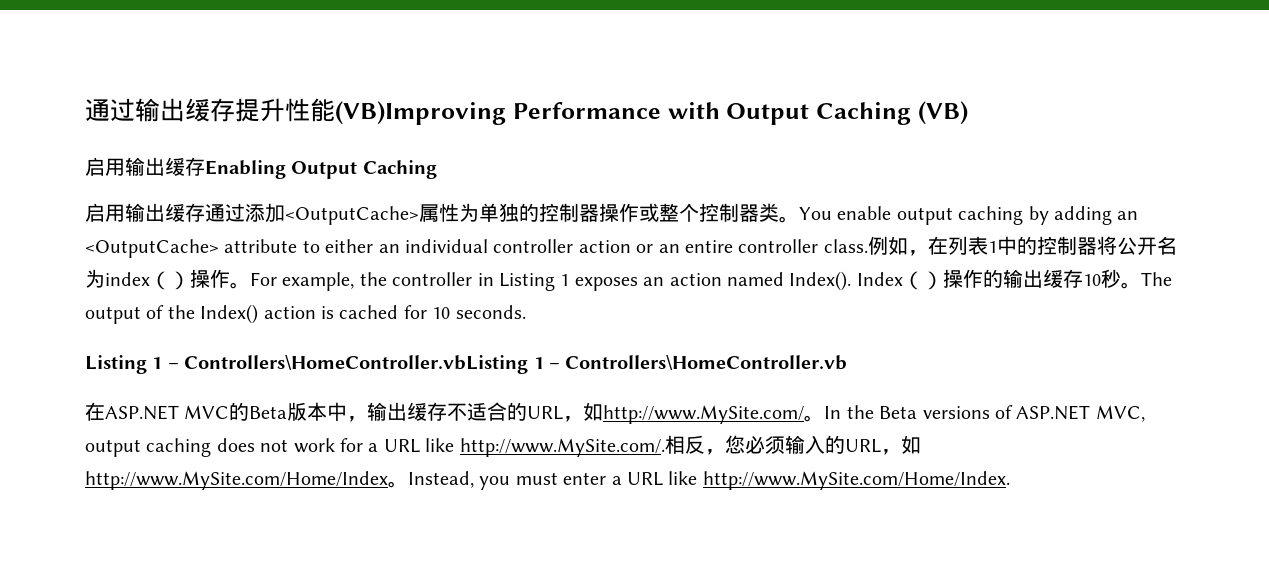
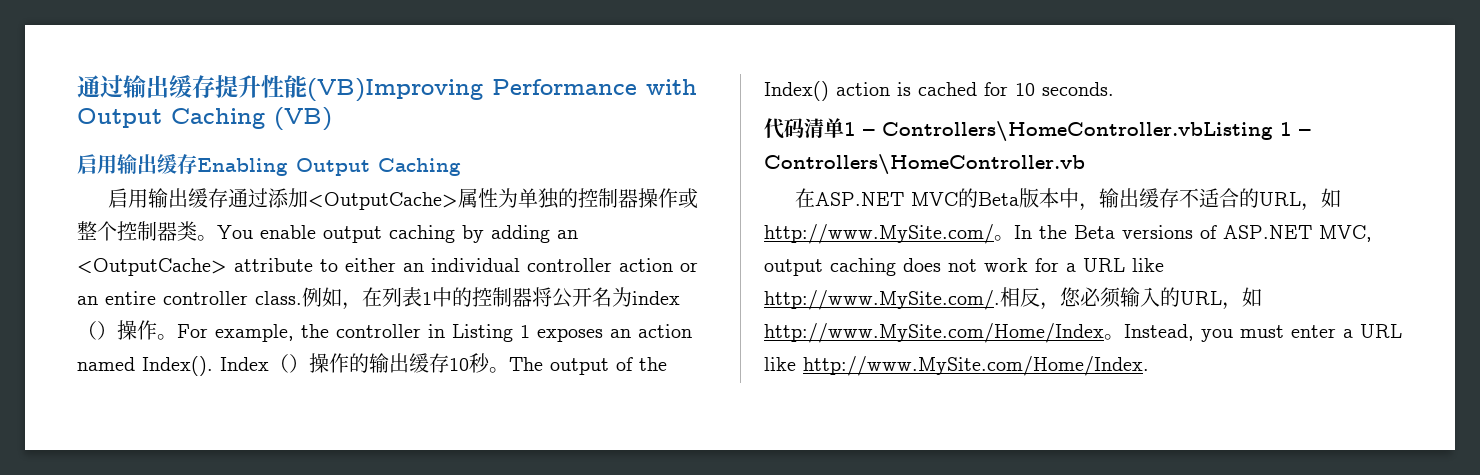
- Listing 1 – Controllers\HomeController.vbListing 1 – Controllers\HomeController.vb
+ 代码清单1 – Controllers\HomeController.vbListing 1 – Controllers\HomeController.vb

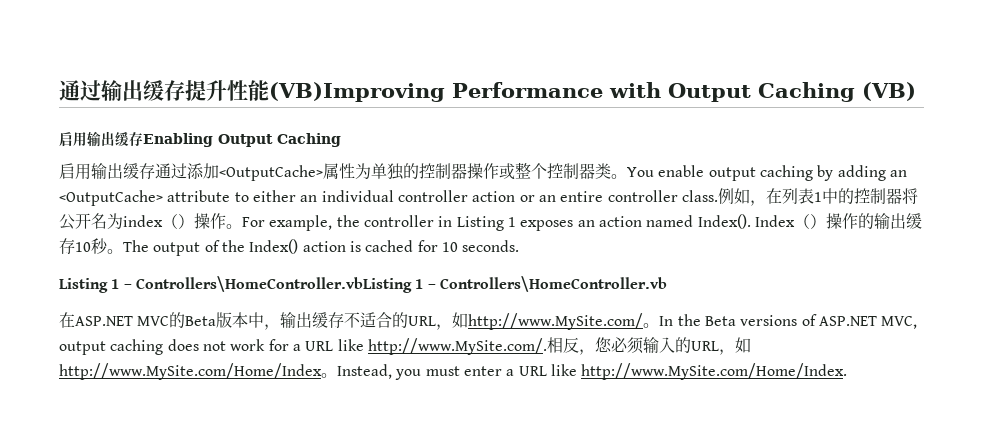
- 代码清单1 – Controllers\HomeController.vbListing 1 – Controllers\HomeController.vb
+ Listing 1 – Controllers\HomeController.vbListing 1 – Controllers\HomeController.vb

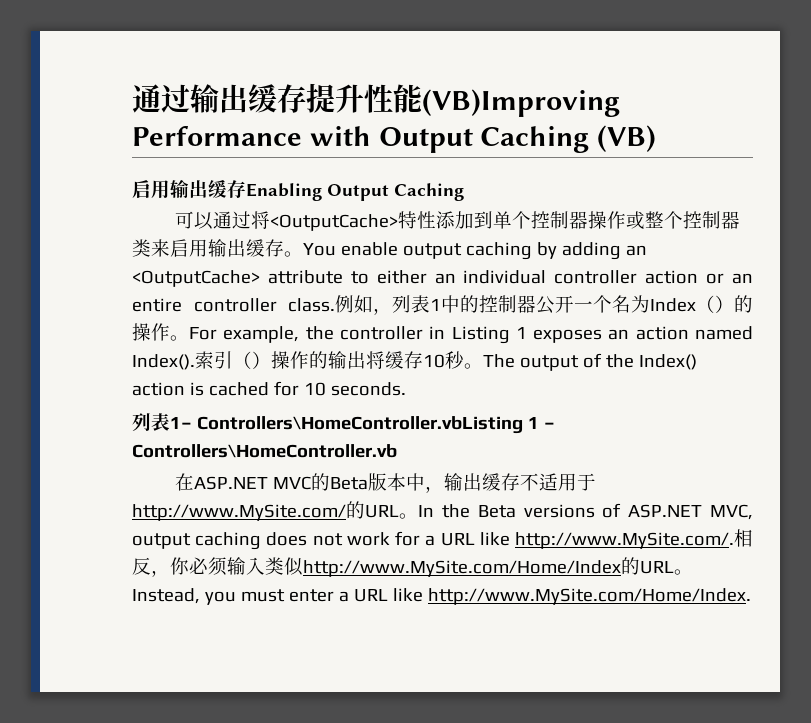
- 启用输出缓存通过添加<OutputCache>属性为单独的控制器操作或整个控制器类。
+ 可以通过将<OutputCache>特性添加到单个控制器操作或整个控制器类来启用输出缓存。
- 例如，在列表1中的控制器将公开名为index（）操作。
+ 例如，列表1中的控制器公开一个名为Index（）的操作。
- Index（）操作的输出缓存10秒。
+ 索引（）操作的输出将缓存10秒。
- Listing 1 – Controllers\HomeController.vbListing 1 – Controllers\HomeController.vb
+ 列表1– Controllers\HomeController.vbListing 1 – Controllers\HomeController.vb
- 在ASP.NET MVC的Beta版本中，输出缓存不适合的URL，如http://www.MySite.com/。
+ 在ASP.NET MVC的Beta版本中，输出缓存不适用于http://www.MySite.com/的URL。
- In the Beta versions of ASP.NET MVC, output caching does not work for a URL like http://www.MySite.com/.相反，您必须输入的URL，如http://www.MySite.com/Home/Index。
+ In the Beta versions of ASP.NET MVC, output caching does not work for a URL like http://www.MySite.com/.相反，你必须输入类似http://www.MySite.com/Home/Index的URL。

